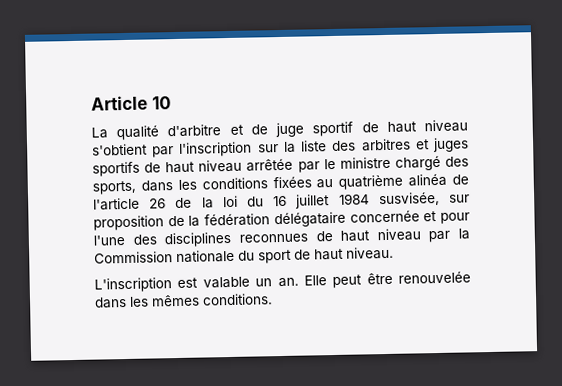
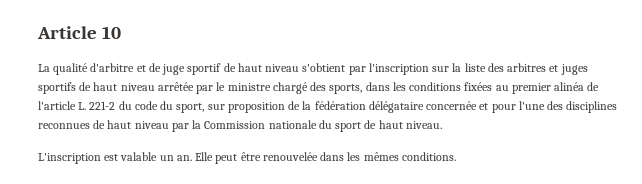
- La qualité d'arbitre et de juge sportif de haut niveau s'obtient par l'inscription sur la liste des arbitres et juges sportifs de haut niveau arrêtée par le ministre chargé des sports, dans les conditions fixées au quatrième alinéa de l'article 26 de la loi du 16 juillet 1984 susvisée, sur proposition de la fédération délégataire concernée et pour l'une des disciplines reconnues de haut niveau par la Commission nationale du sport de haut niveau.
+ La qualité d'arbitre et de juge sportif de haut niveau s'obtient par l'inscription sur la liste des arbitres et juges sportifs de haut niveau arrêtée par le ministre chargé des sports, dans les conditions fixées au premier alinéa de l'article L. 221-2 du code du sport, sur proposition de la fédération délégataire concernée et pour l'une des disciplines reconnues de haut niveau par la Commission nationale du sport de haut niveau.

